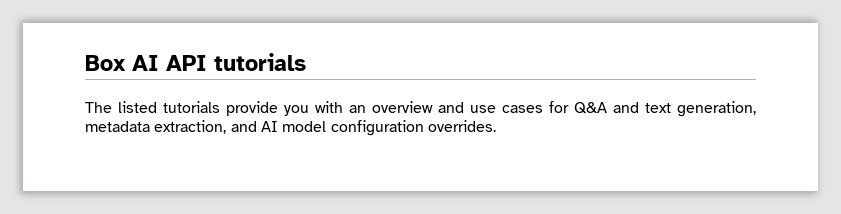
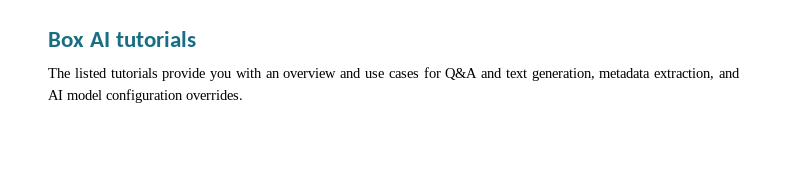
- Box AI API tutorials
+ Box AI tutorials

